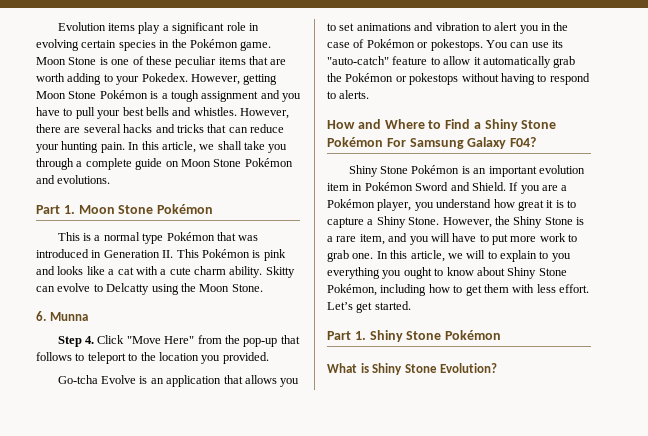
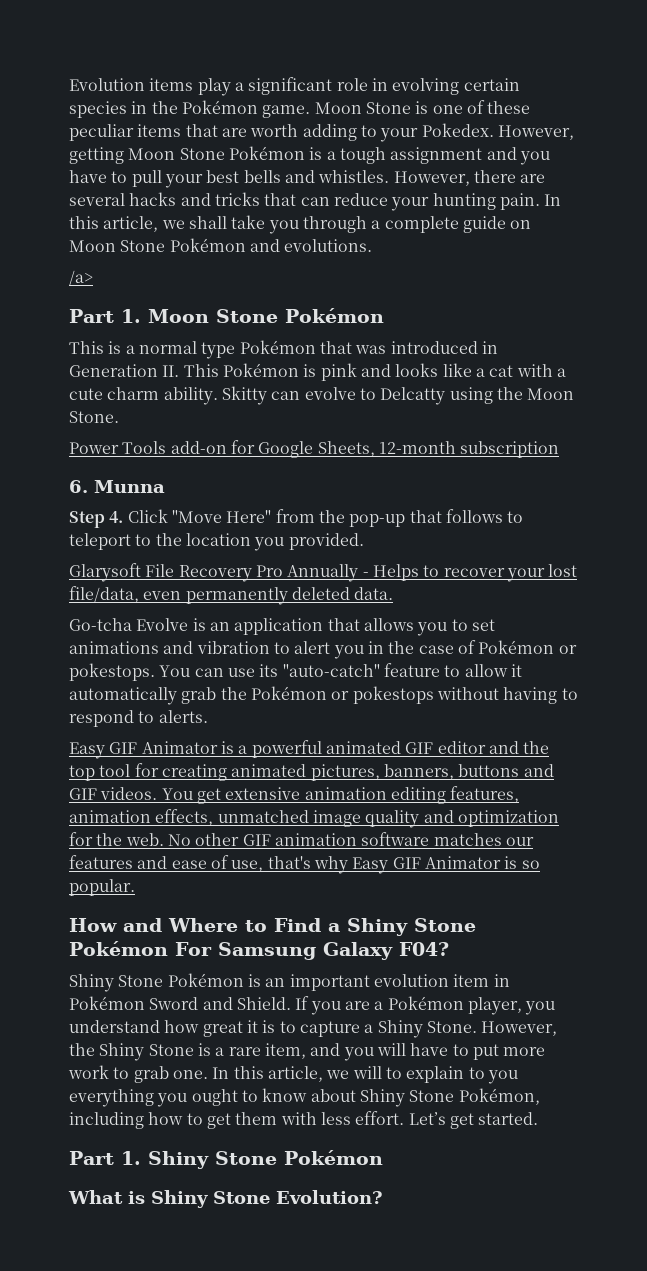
+ /a>
+ Power Tools add-on for Google Sheets, 12-month subscription
+ Glarysoft File Recovery Pro Annually - Helps to recover your lost file/data, even permanently deleted data.
+ Easy GIF Animator is a powerful animated GIF editor and the top tool for creating animated pictures, banners, buttons and GIF videos. You get extensive animation editing features, animation effects, unmatched image quality and optimization for the web. No other GIF animation software matches our features and ease of use, that's why Easy GIF Animator is so popular.

